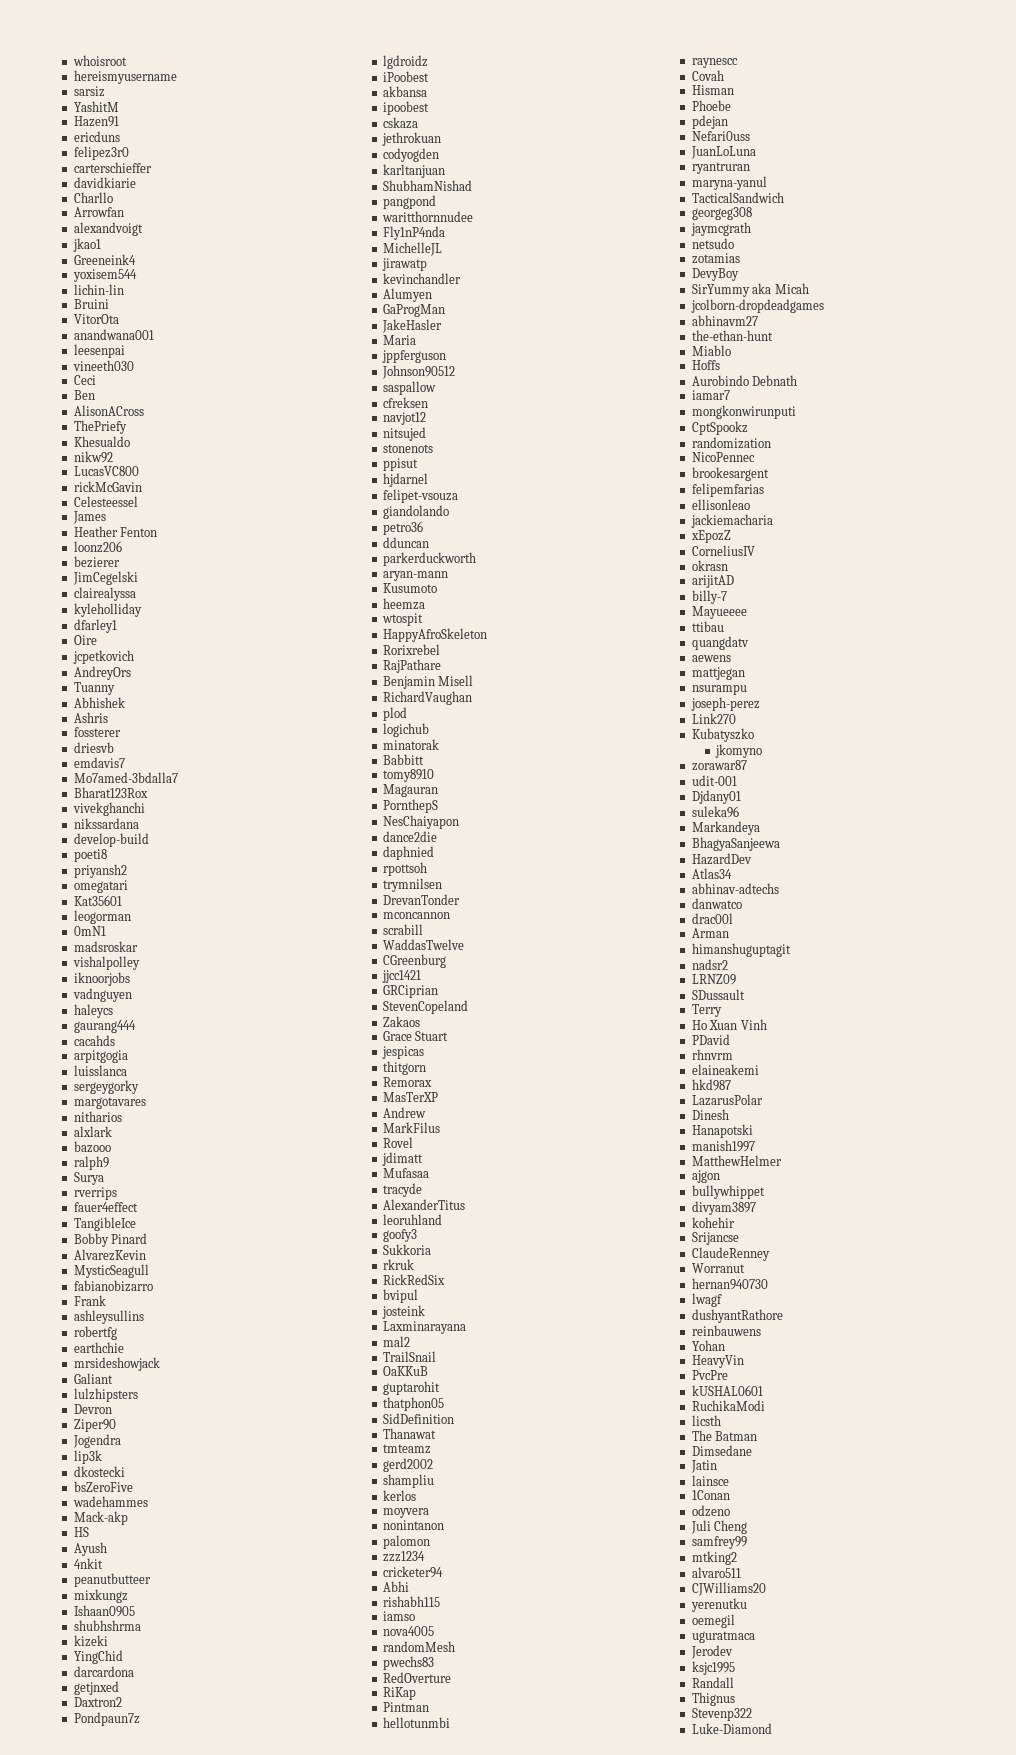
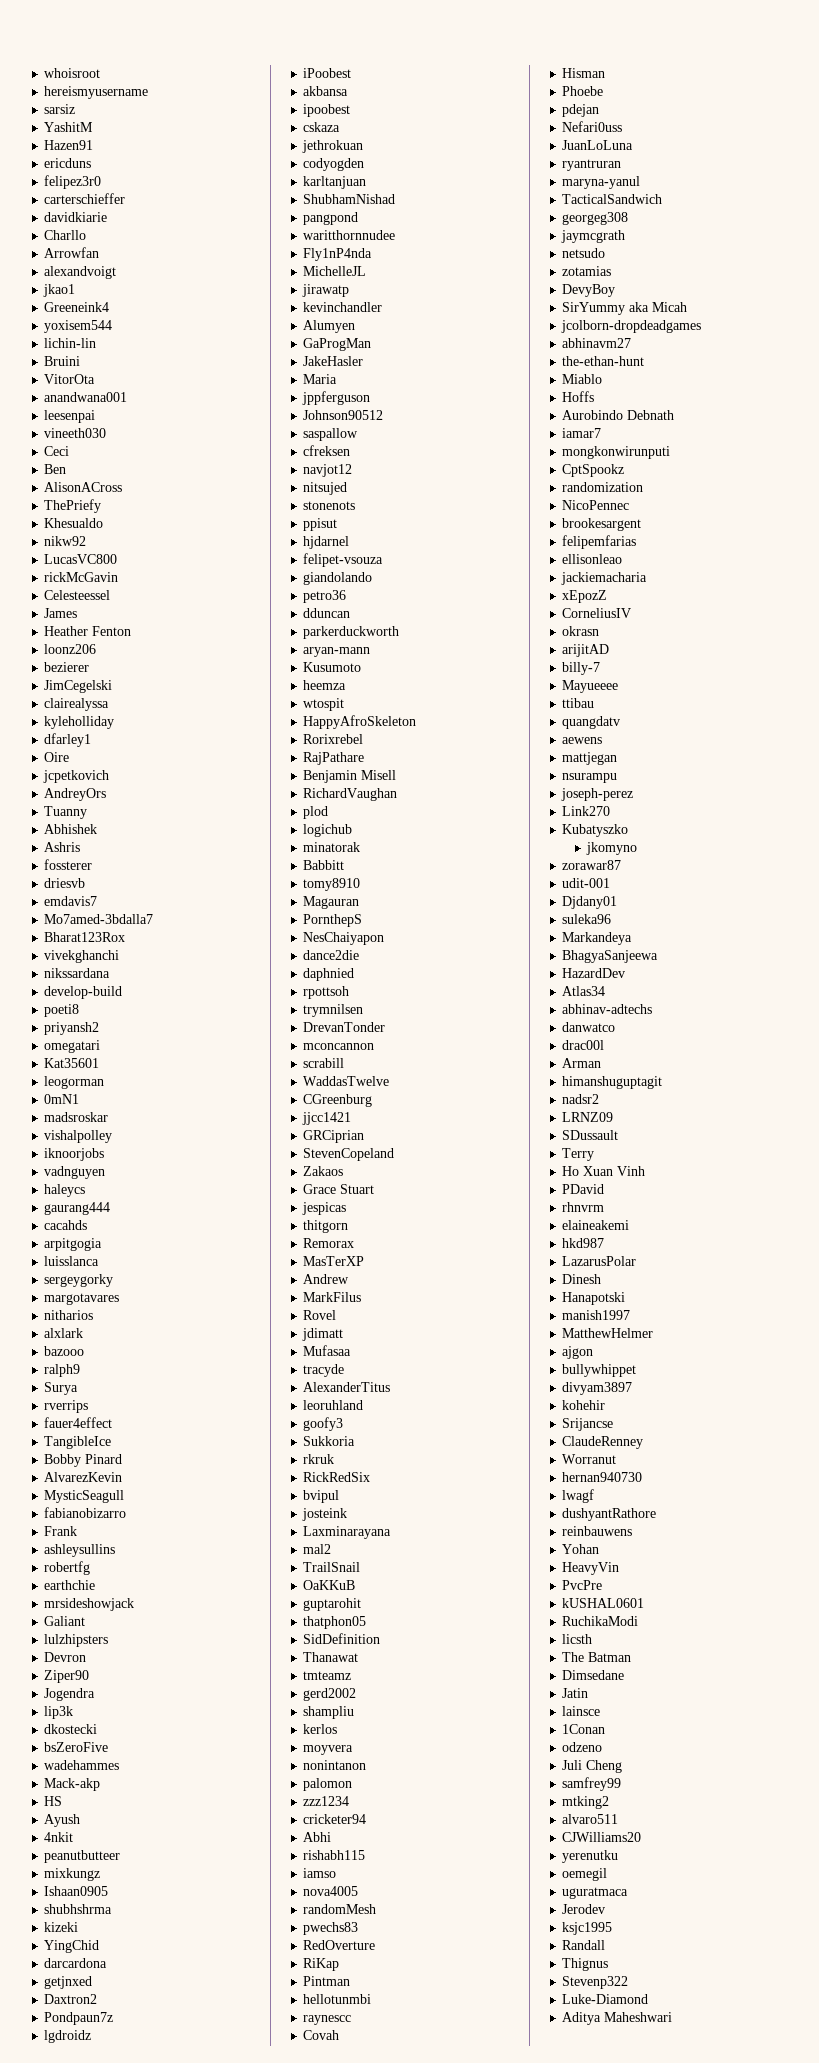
+ Aditya Maheshwari

